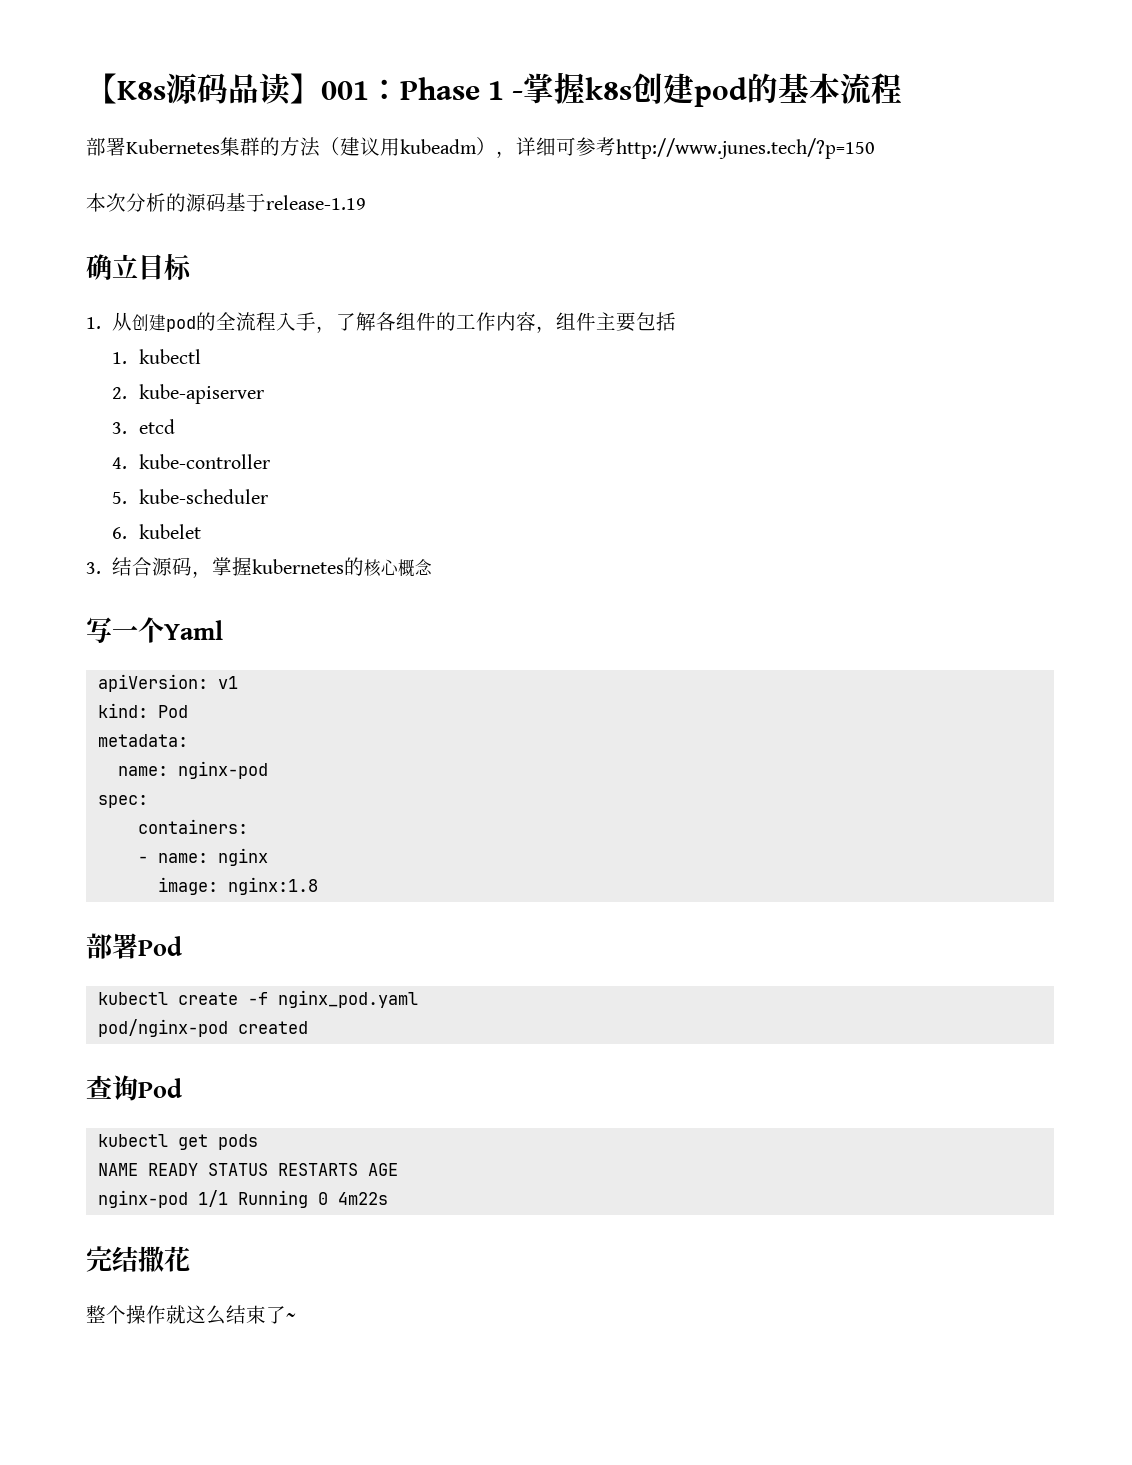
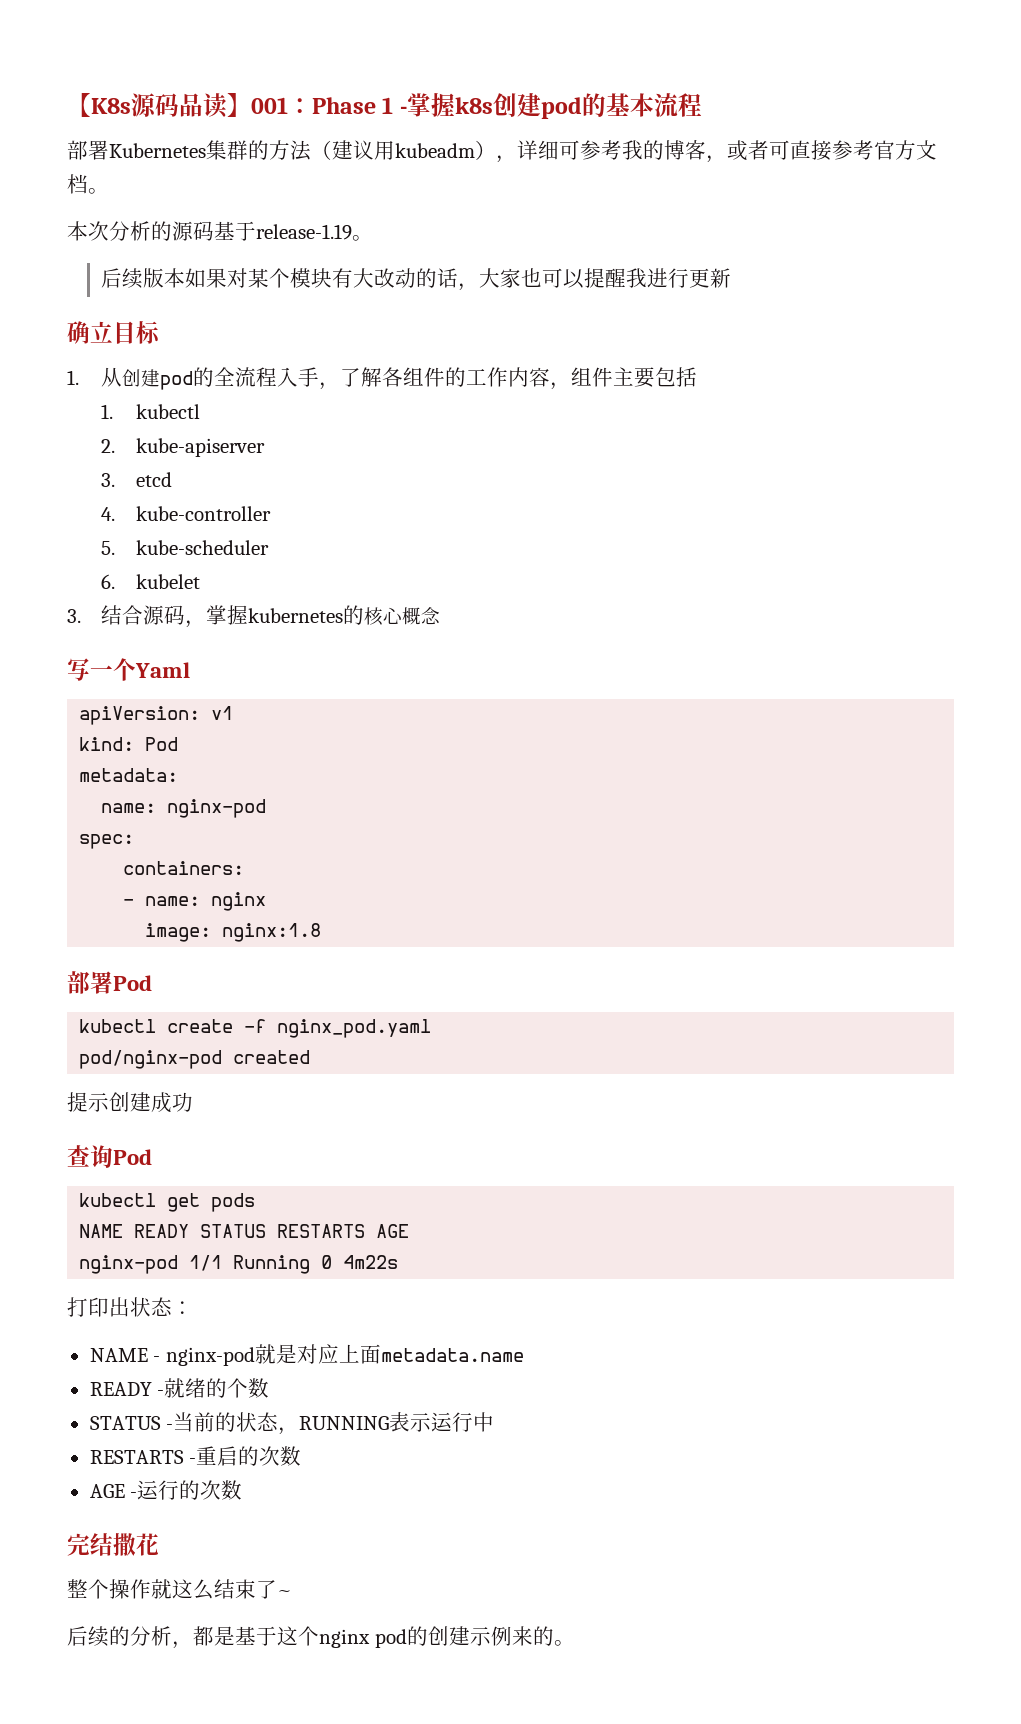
- 部署Kubernetes集群的方法（建议用kubeadm），详细可参考http://www.junes.tech/?p=150
+ 部署Kubernetes集群的方法（建议用kubeadm），详细可参考我的博客，或者可直接参考官方文档。
- 本次分析的源码基于release-1.19
+ 本次分析的源码基于release-1.19。
+ 后续版本如果对某个模块有大改动的话，大家也可以提醒我进行更新
+ 提示创建成功
+ 打印出状态：
+ NAME - nginx-pod就是对应上面metadata.name
+ READY -就绪的个数
+ STATUS -当前的状态，RUNNING表示运行中
+ RESTARTS -重启的次数
+ AGE -运行的次数
+ 后续的分析，都是基于这个nginx pod的创建示例来的。

